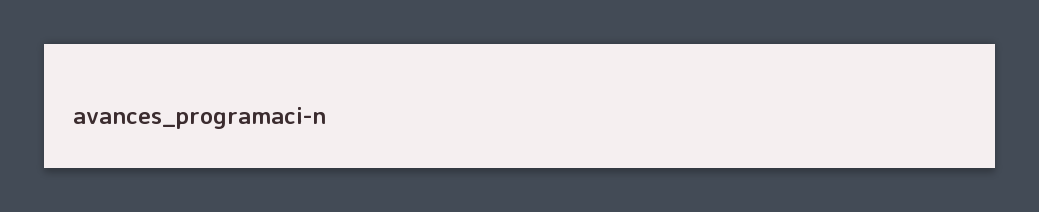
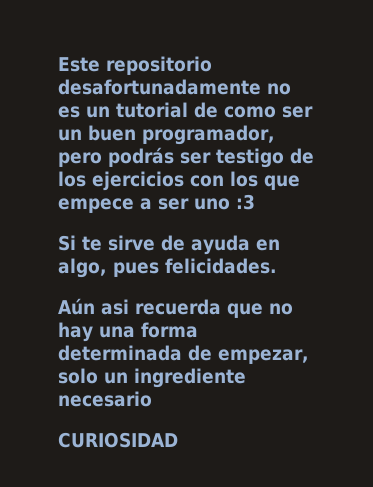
- avances_programaci-n
+ Este repositorio desafortunadamente no es un tutorial de como ser un buen programador, pero podrás ser testigo de los ejercicios con los que empece a ser uno :3
+ Si te sirve de ayuda en algo, pues felicidades.
+ Aún asi recuerda que no hay una forma determinada de empezar, solo un ingrediente necesario
+ CURIOSIDAD

